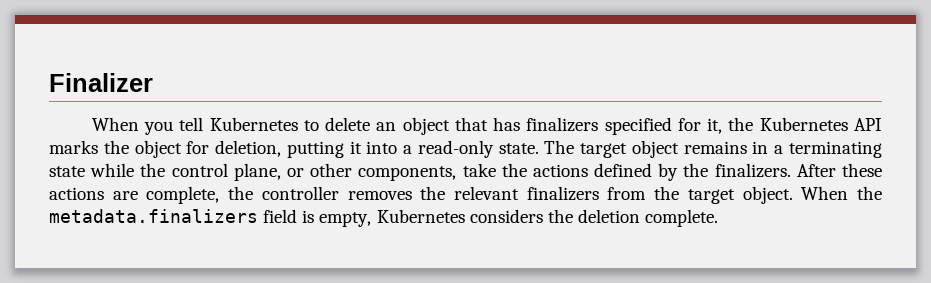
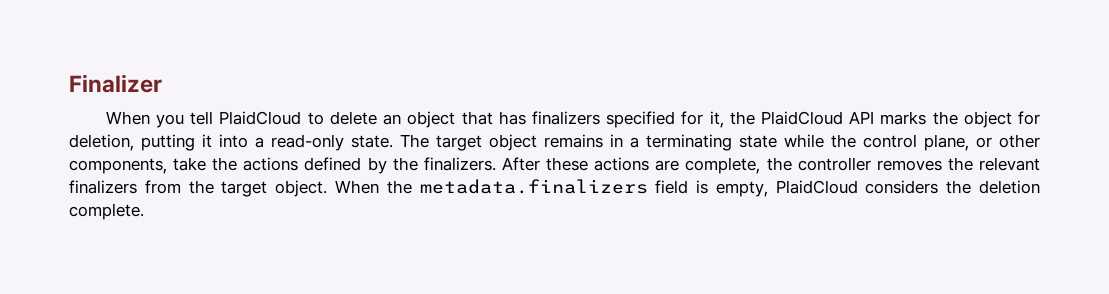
- When you tell Kubernetes to delete an object that has finalizers specified for it, the Kubernetes API marks the object for deletion, putting it into a read-only state.
+ When you tell PlaidCloud to delete an object that has finalizers specified for it, the PlaidCloud API marks the object for deletion, putting it into a read-only state.
- When the metadata.finalizers field is empty, Kubernetes considers the deletion complete.
+ When the metadata.finalizers field is empty, PlaidCloud considers the deletion complete.

